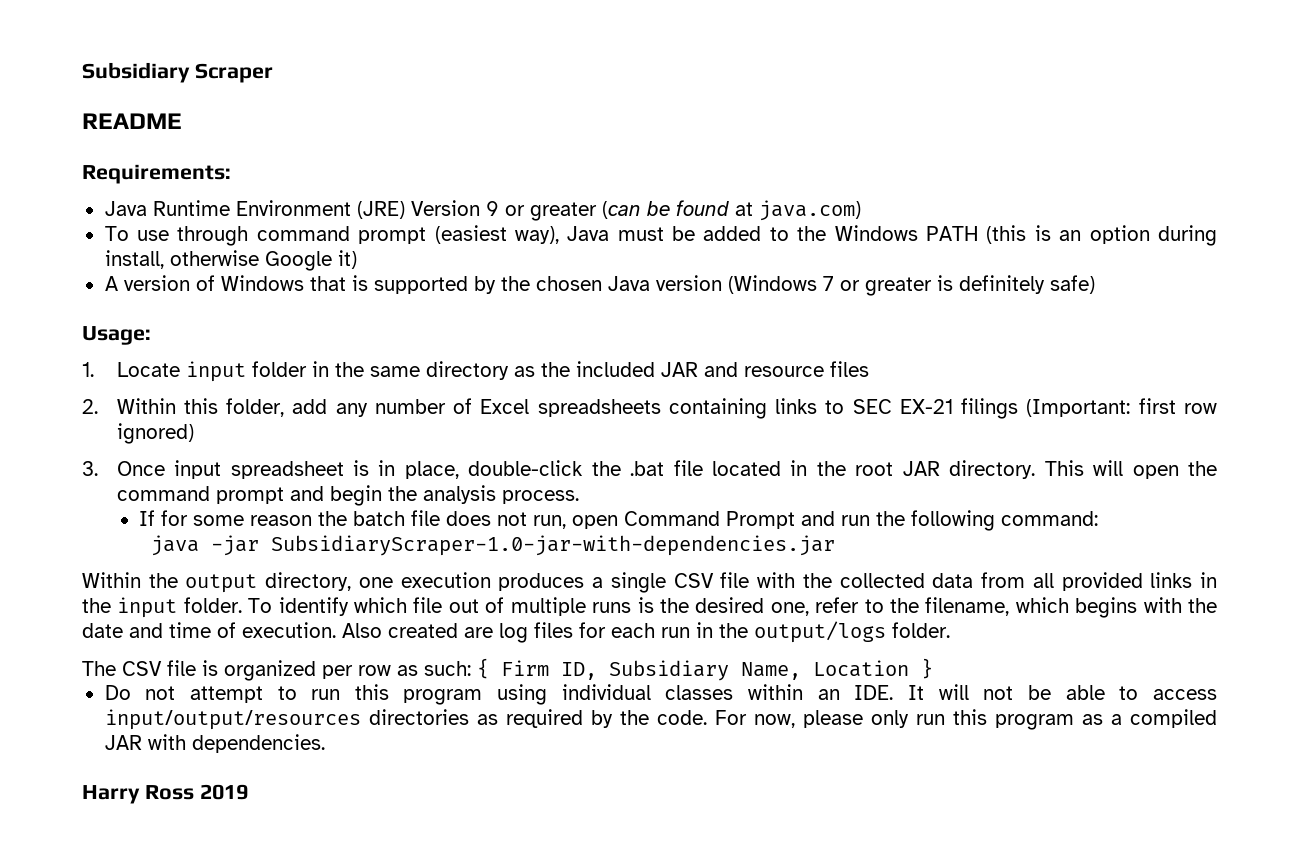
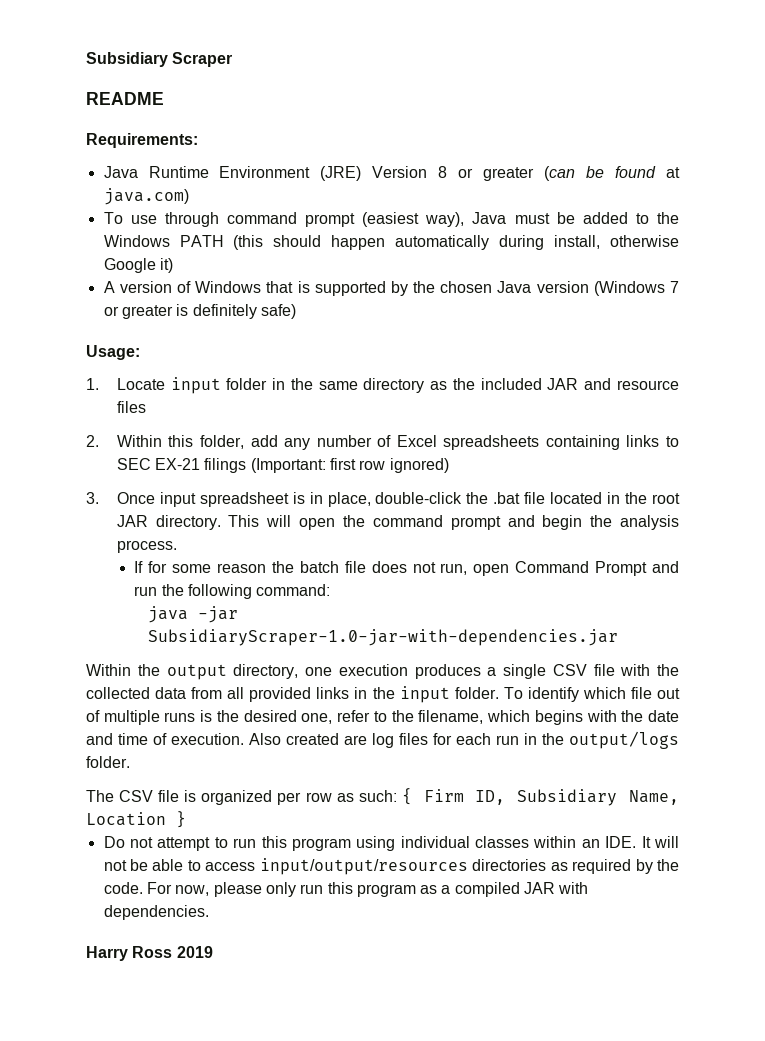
- Java Runtime Environment (JRE) Version 9 or greater (can be found at java.com)
+ Java Runtime Environment (JRE) Version 8 or greater (can be found at java.com)
- To use through command prompt (easiest way), Java must be added to the Windows PATH (this is an option during install, otherwise Google it)
+ To use through command prompt (easiest way), Java must be added to the Windows PATH (this should happen automatically during install, otherwise Google it)

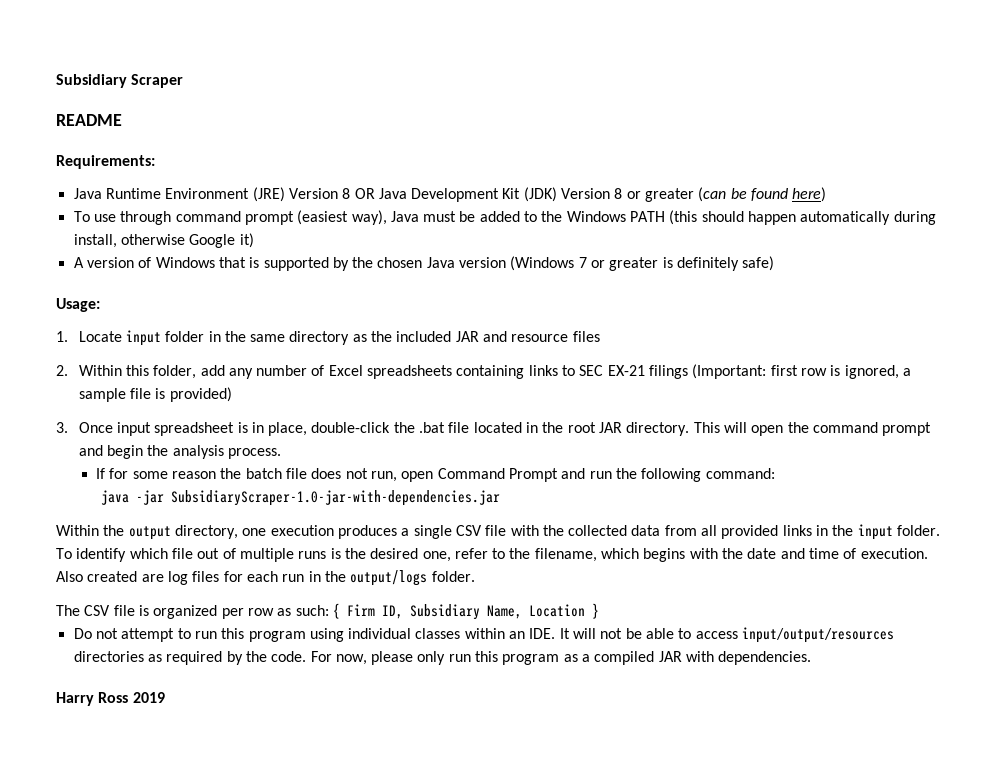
- Java Runtime Environment (JRE) Version 8 or greater (can be found at java.com)
+ Java Runtime Environment (JRE) Version 8 OR Java Development Kit (JDK) Version 8 or greater (can be found here)
- 2. Within this folder, add any number of Excel spreadsheets containing links to SEC EX-21 filings (Important: first row ignored)
+ 2. Within this folder, add any number of Excel spreadsheets containing links to SEC EX-21 filings (Important: first row is ignored, a sample file is provided)

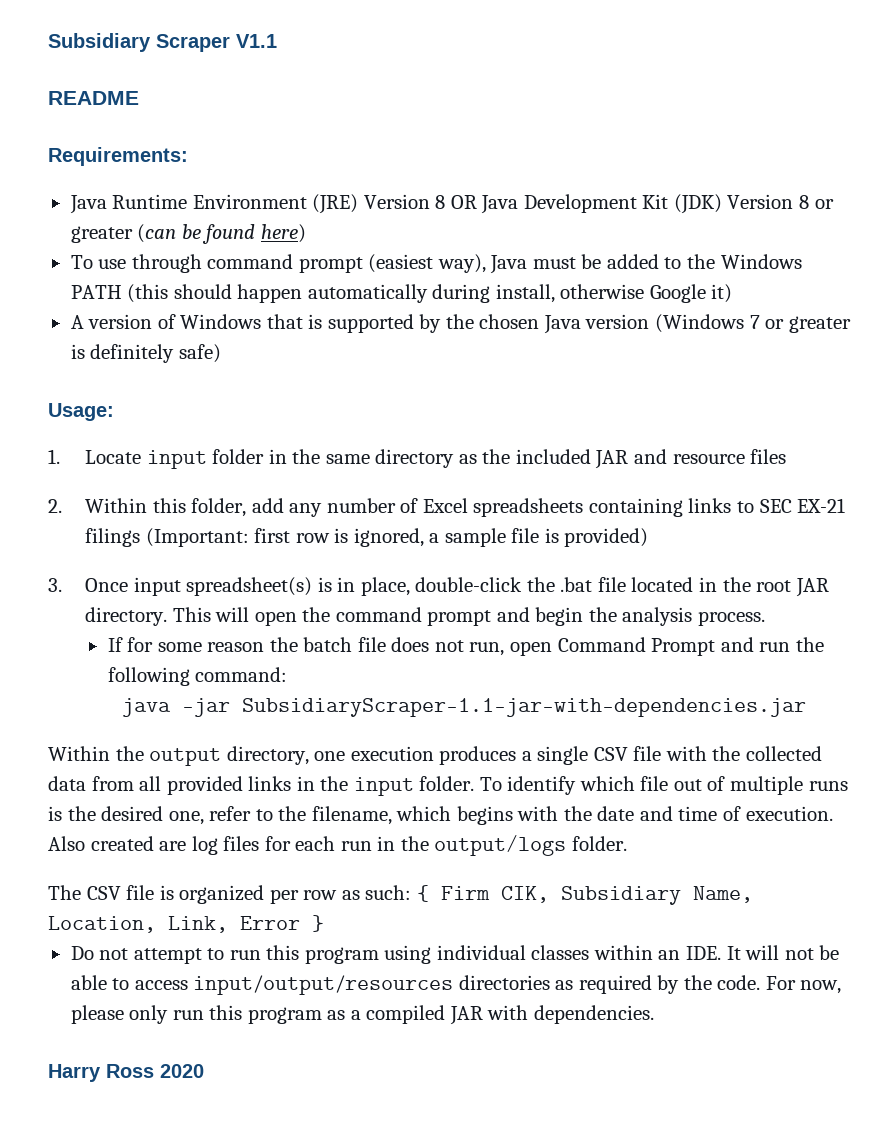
- Subsidiary Scraper
+ Subsidiary Scraper V1.1
- 3. Once input spreadsheet is in place, double-click the .bat file located in the root JAR directory.
+ 3. Once input spreadsheet(s) is in place, double-click the .bat file located in the root JAR directory.
- java -jar SubsidiaryScraper-1.0-jar-with-dependencies.jar
+ java -jar SubsidiaryScraper-1.1-jar-with-dependencies.jar
- The CSV file is organized per row as such: { Firm ID, Subsidiary Name, Location }
+ The CSV file is organized per row as such: { Firm CIK, Subsidiary Name, Location, Link, Error }
- Harry Ross 2019
+ Harry Ross 2020

